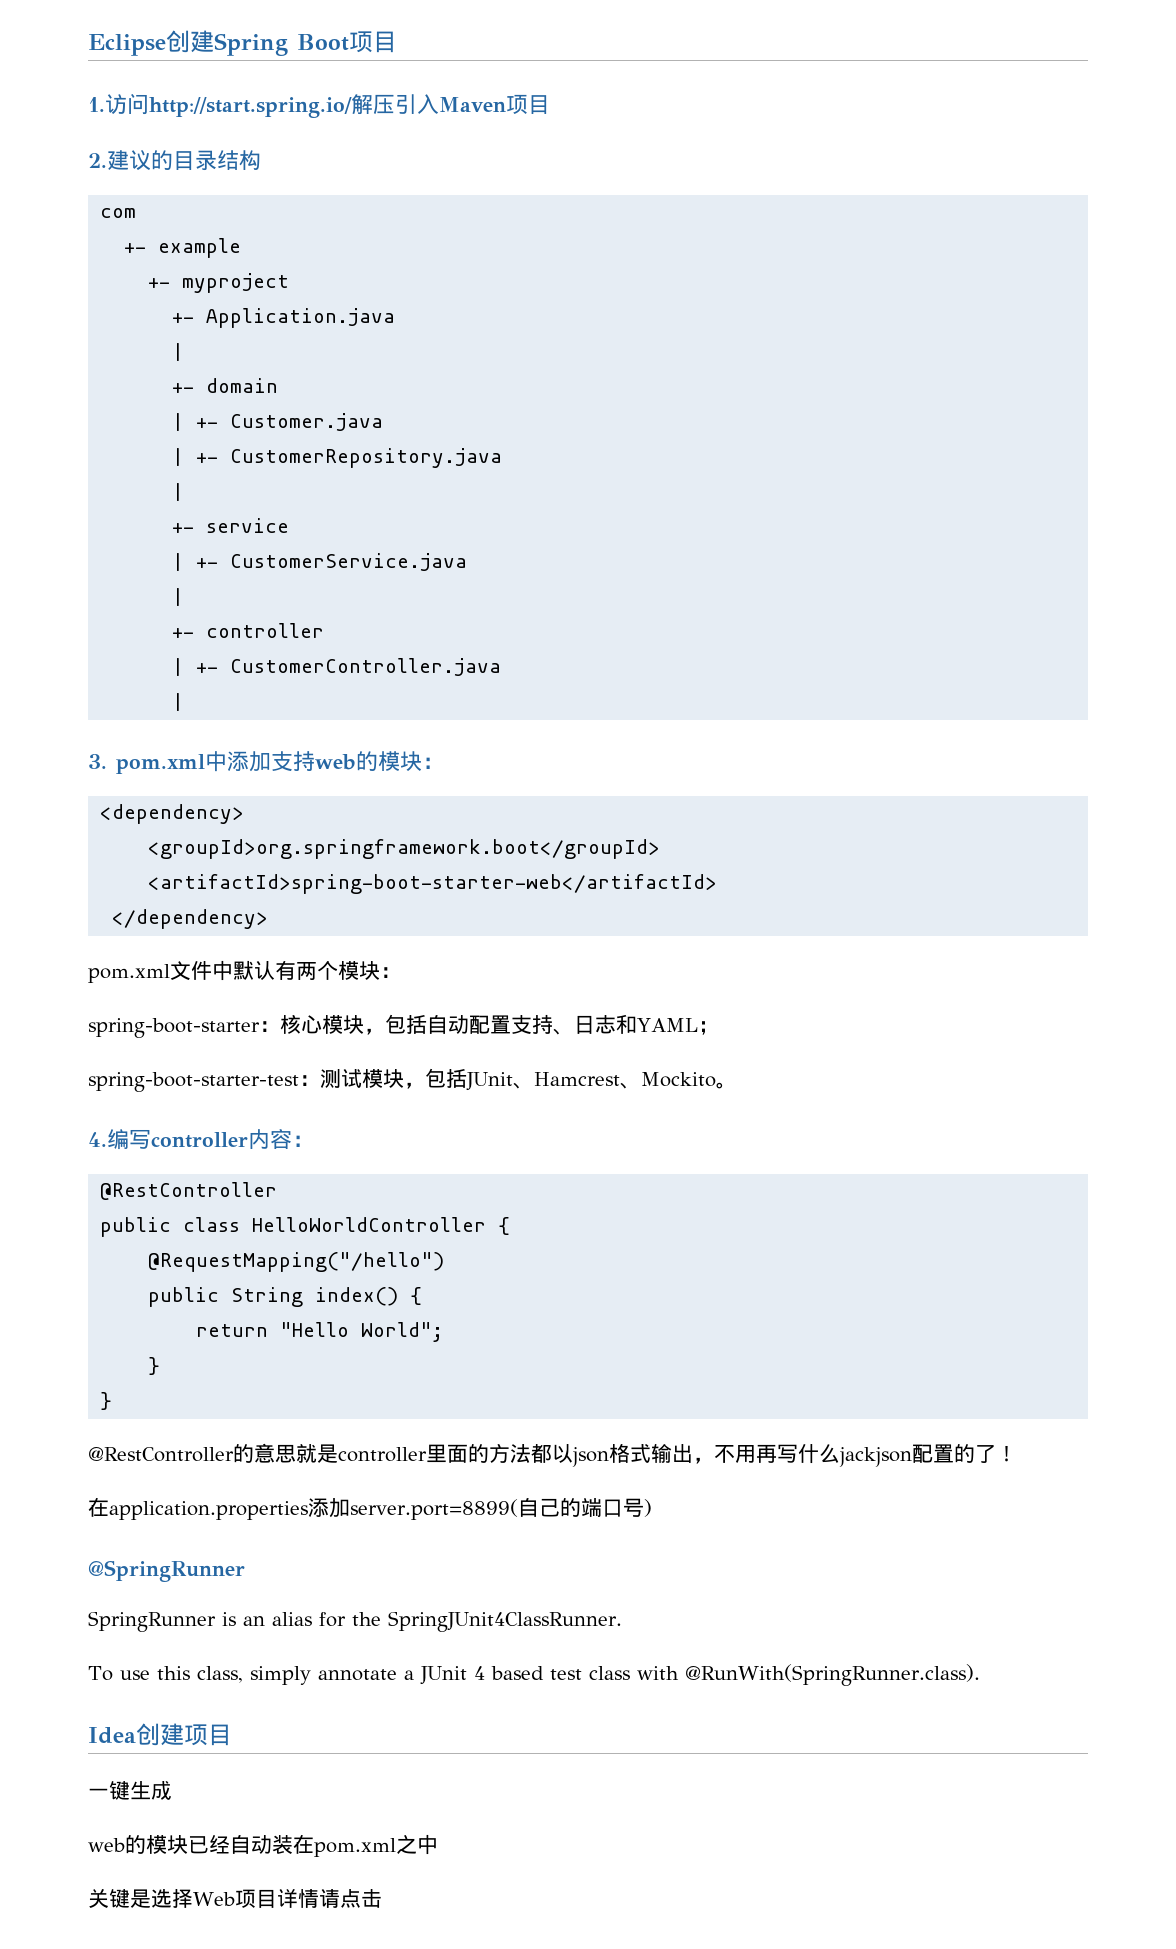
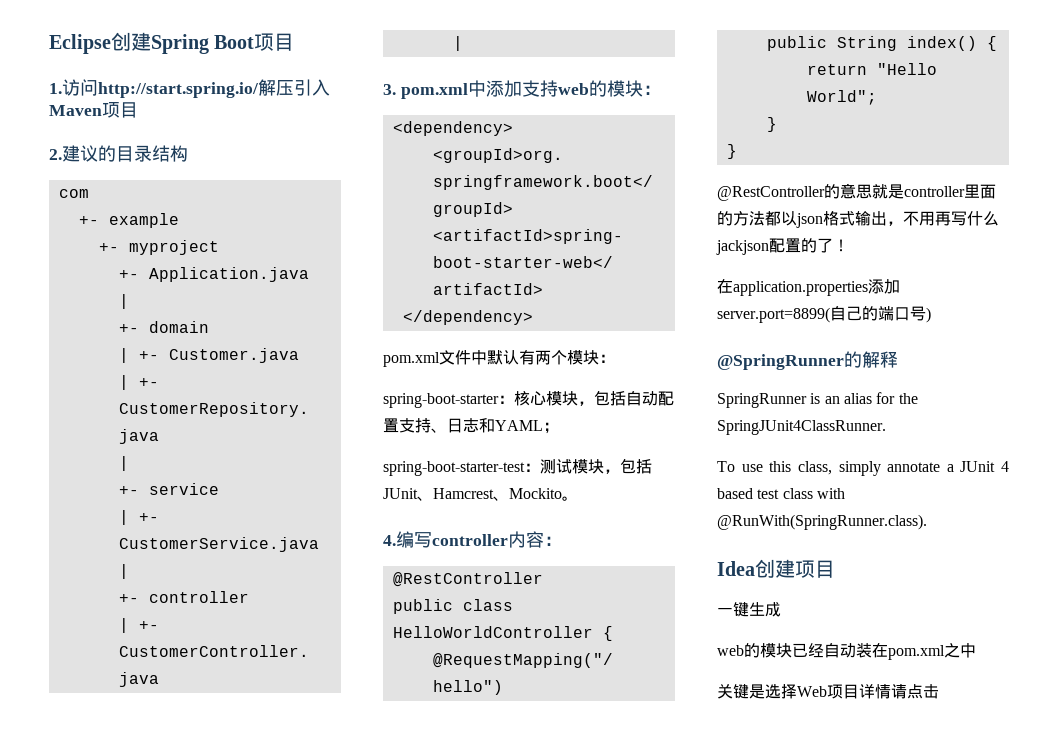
- @SpringRunner
+ @SpringRunner的解释

